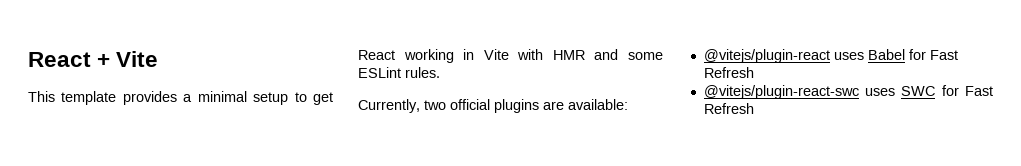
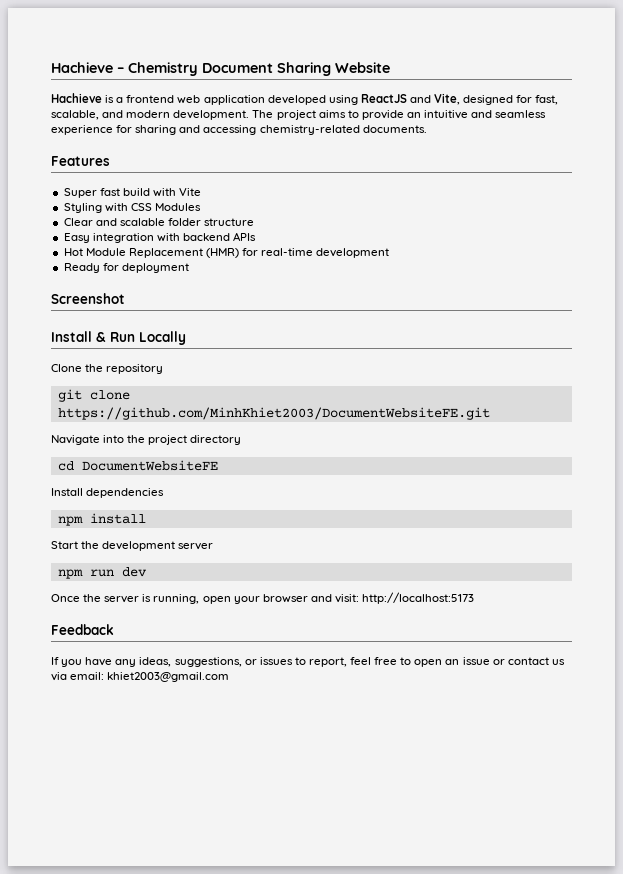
- React + Vite
- This template provides a minimal setup to get React working in Vite with HMR and some ESLint rules.
- Currently, two official plugins are available:
- @vitejs/plugin-react uses Babel for Fast Refresh
- @vitejs/plugin-react-swc uses SWC for Fast Refresh
+ Hachieve – Chemistry Document Sharing Website
+ Hachieve is a frontend web application developed using ReactJS and Vite, designed for fast, scalable, and modern development. The project aims to provide an intuitive and seamless experience for sharing and accessing chemistry-related documents.
+ Features
+ Super fast build with Vite
+ Styling with CSS Modules
+ Clear and scalable folder structure
+ Easy integration with backend APIs
+ Hot Module Replacement (HMR) for real-time development
+ Ready for deployment
+ Screenshot
+ Install & Run Locally
+ Clone the repository
+ git clone https://github.com/MinhKhiet2003/DocumentWebsiteFE.git
+ Navigate into the project directory
+ cd DocumentWebsiteFE
+ Install dependencies
+ npm install
+ Start the development server
+ npm run dev
+ Once the server is running, open your browser and visit: http://localhost:5173
+ Feedback
+ If you have any ideas, suggestions, or issues to report, feel free to open an issue or contact us via email: khiet2003@gmail.com

